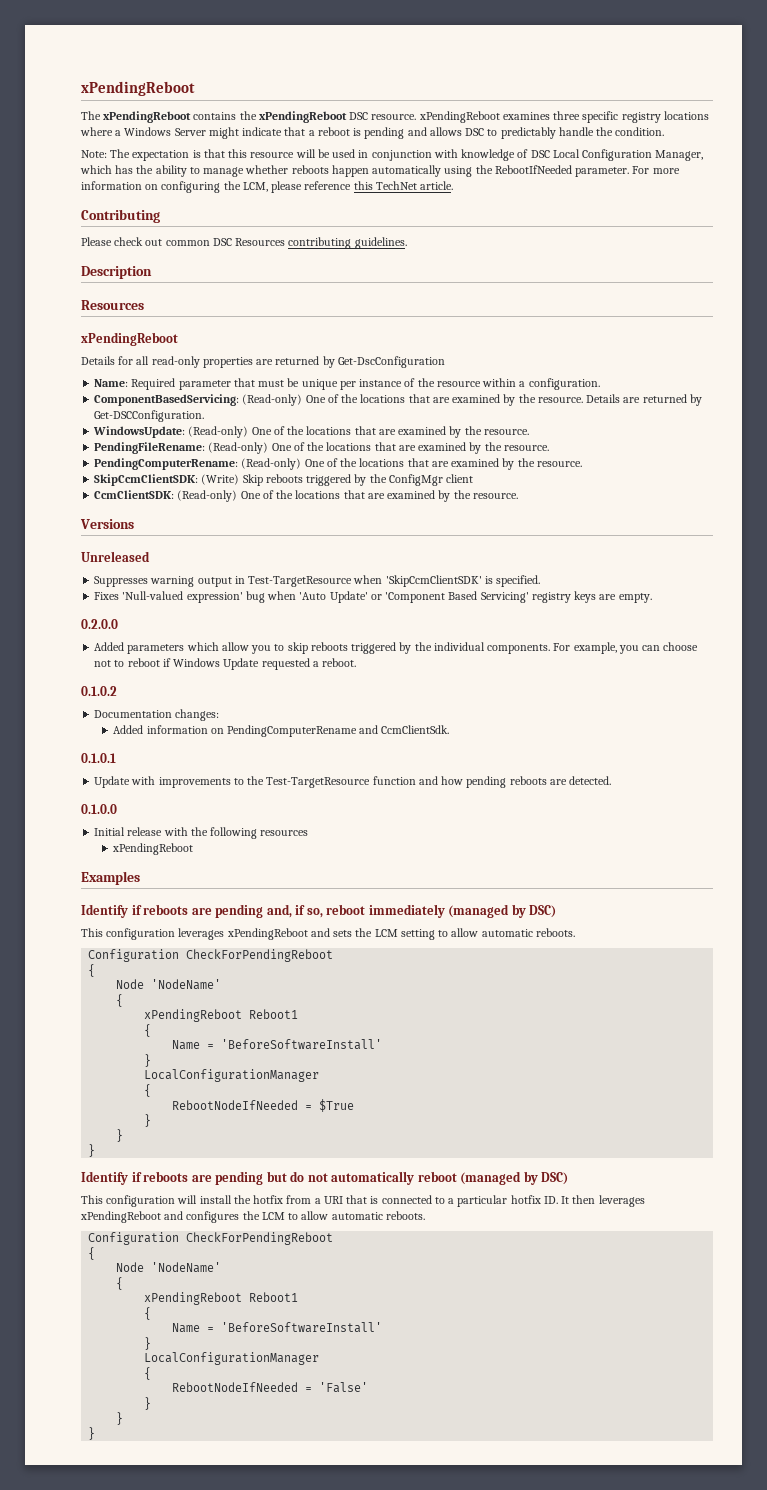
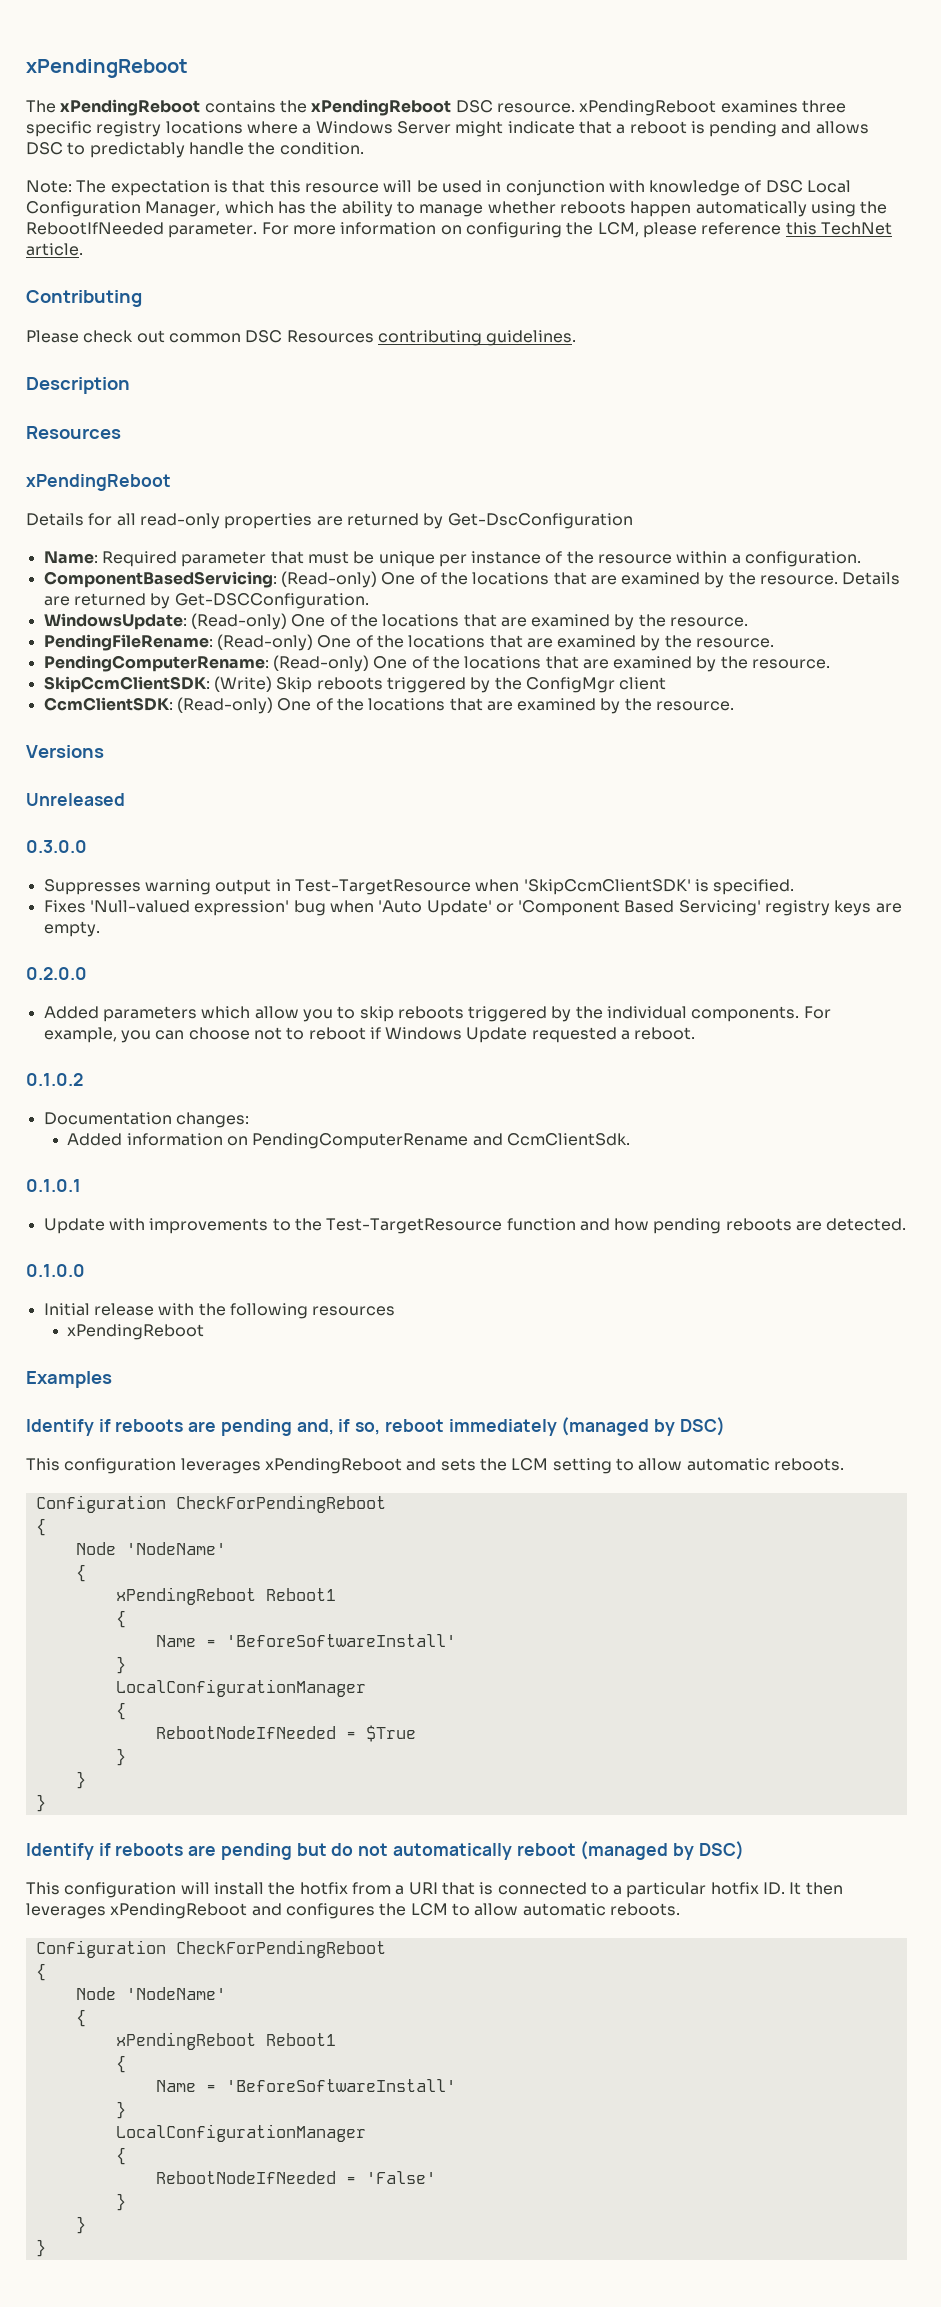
+ 0.3.0.0

